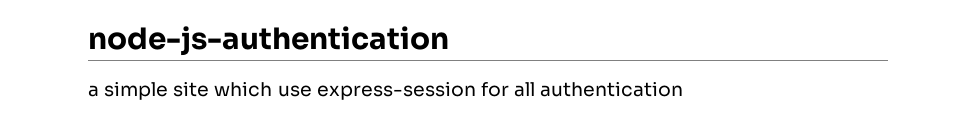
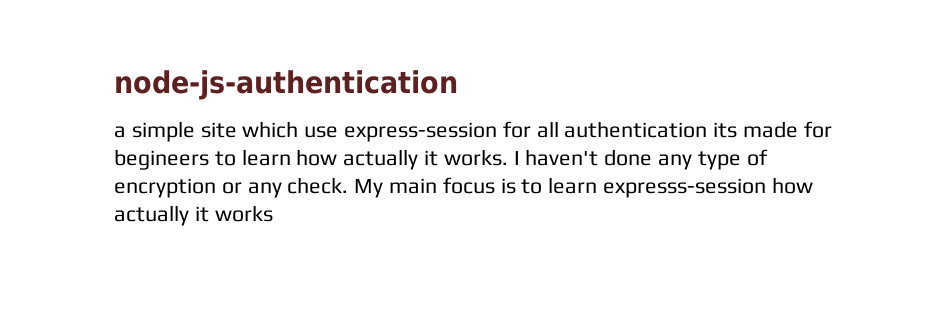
- a simple site which use express-session for all authentication
+ a simple site which use express-session for all authentication its made for begineers to learn how actually it works. I haven't done any type of encryption or any check. My main focus is to learn expresss-session how actually it works

